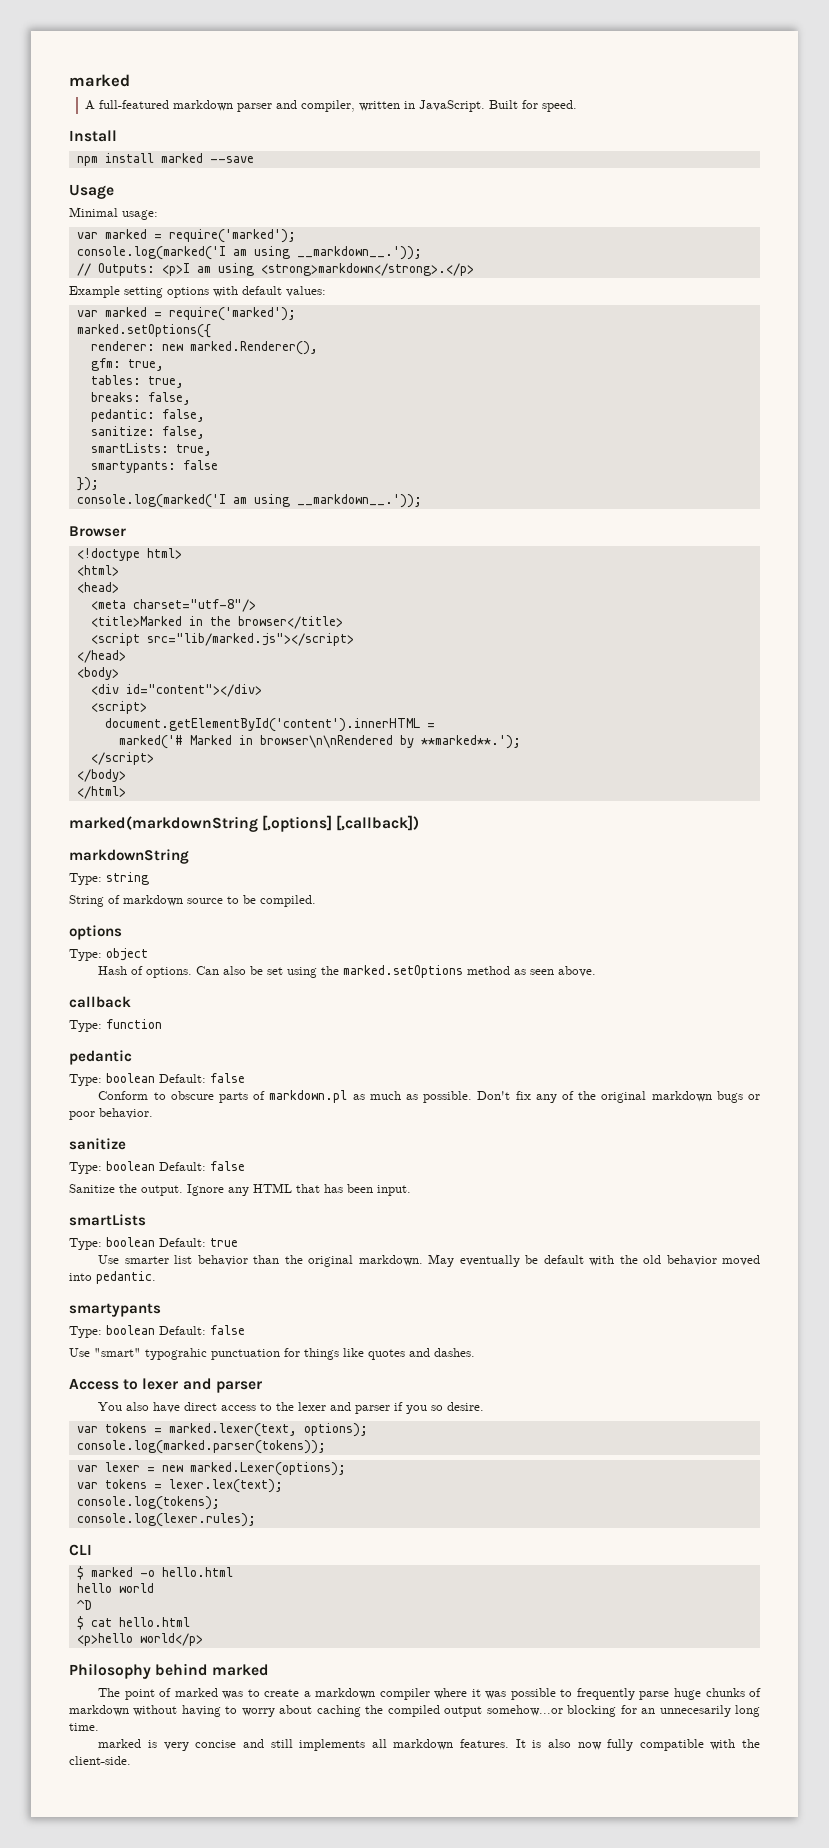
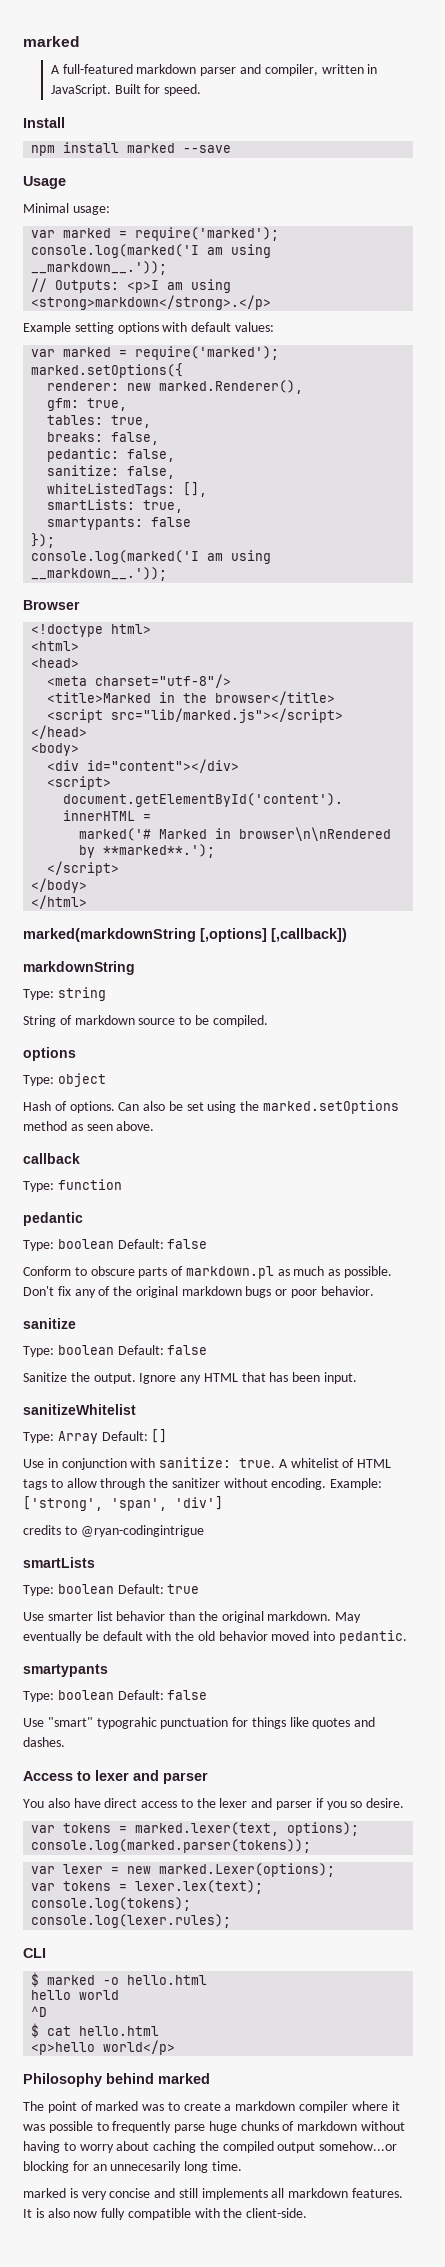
+ whiteListedTags: [],
+ sanitizeWhitelist
+ Type: Array Default: []
+ Use in conjunction with sanitize: true. A whitelist of HTML tags to allow through the sanitizer without encoding. Example: ['strong', 'span', 'div']
+ credits to @ryan-codingintrigue

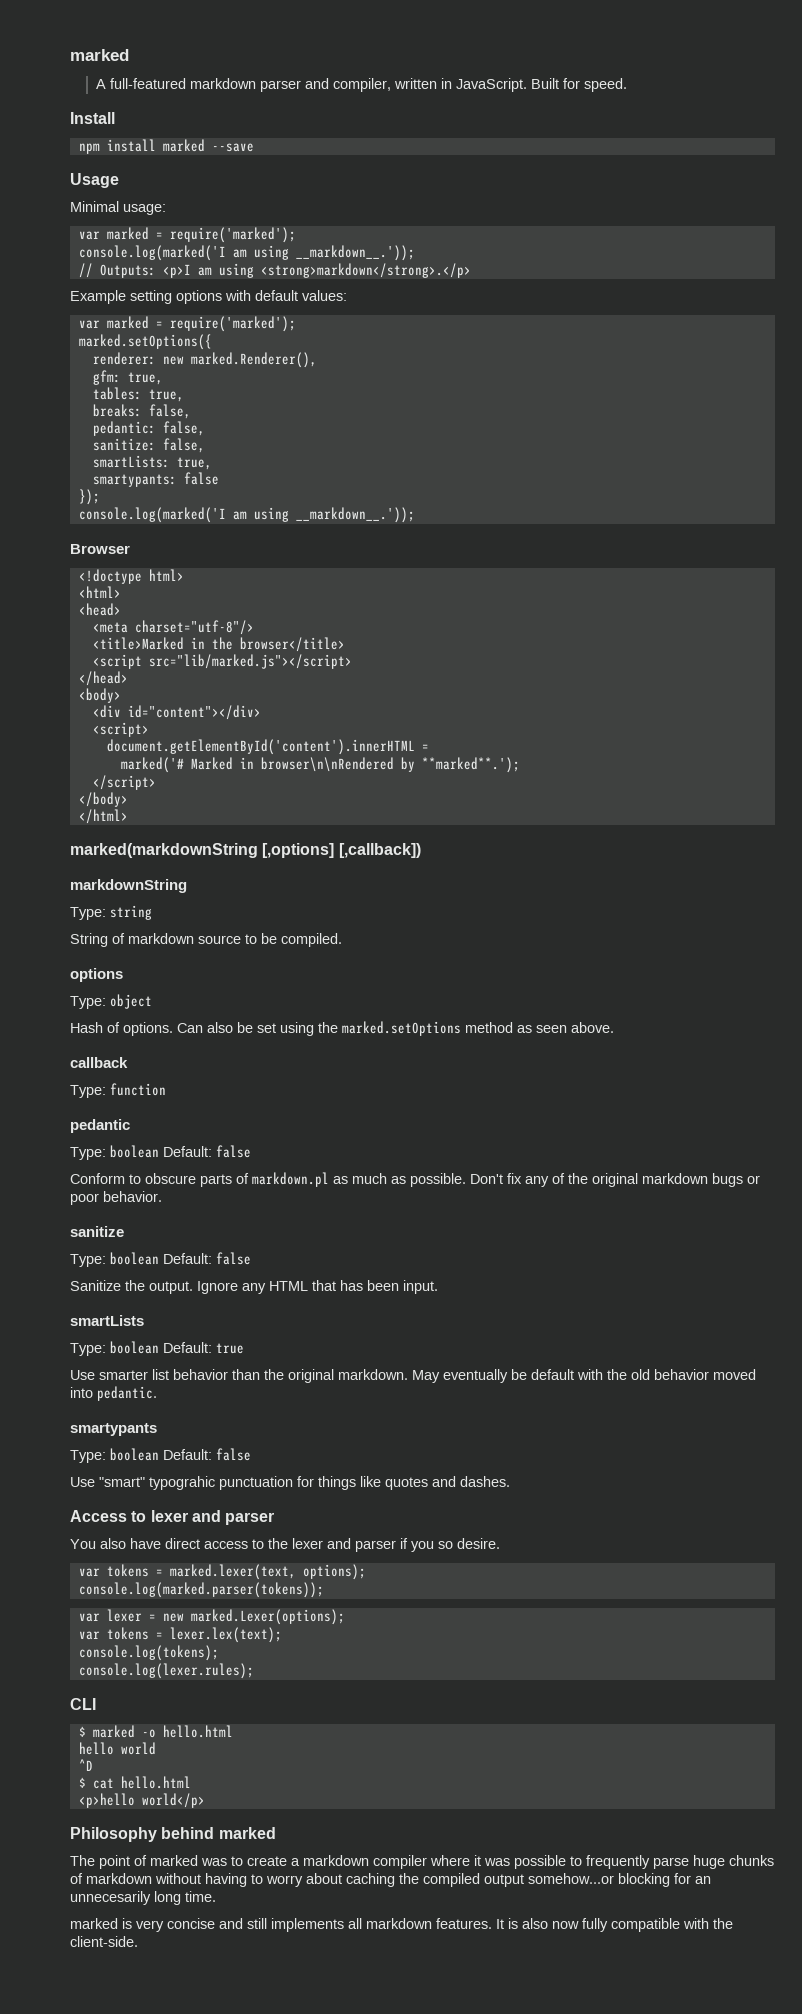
- whiteListedTags: [],
- sanitizeWhitelist
- Type: Array Default: []
- Use in conjunction with sanitize: true. A whitelist of HTML tags to allow through the sanitizer without encoding. Example: ['strong', 'span', 'div']
- credits to @ryan-codingintrigue

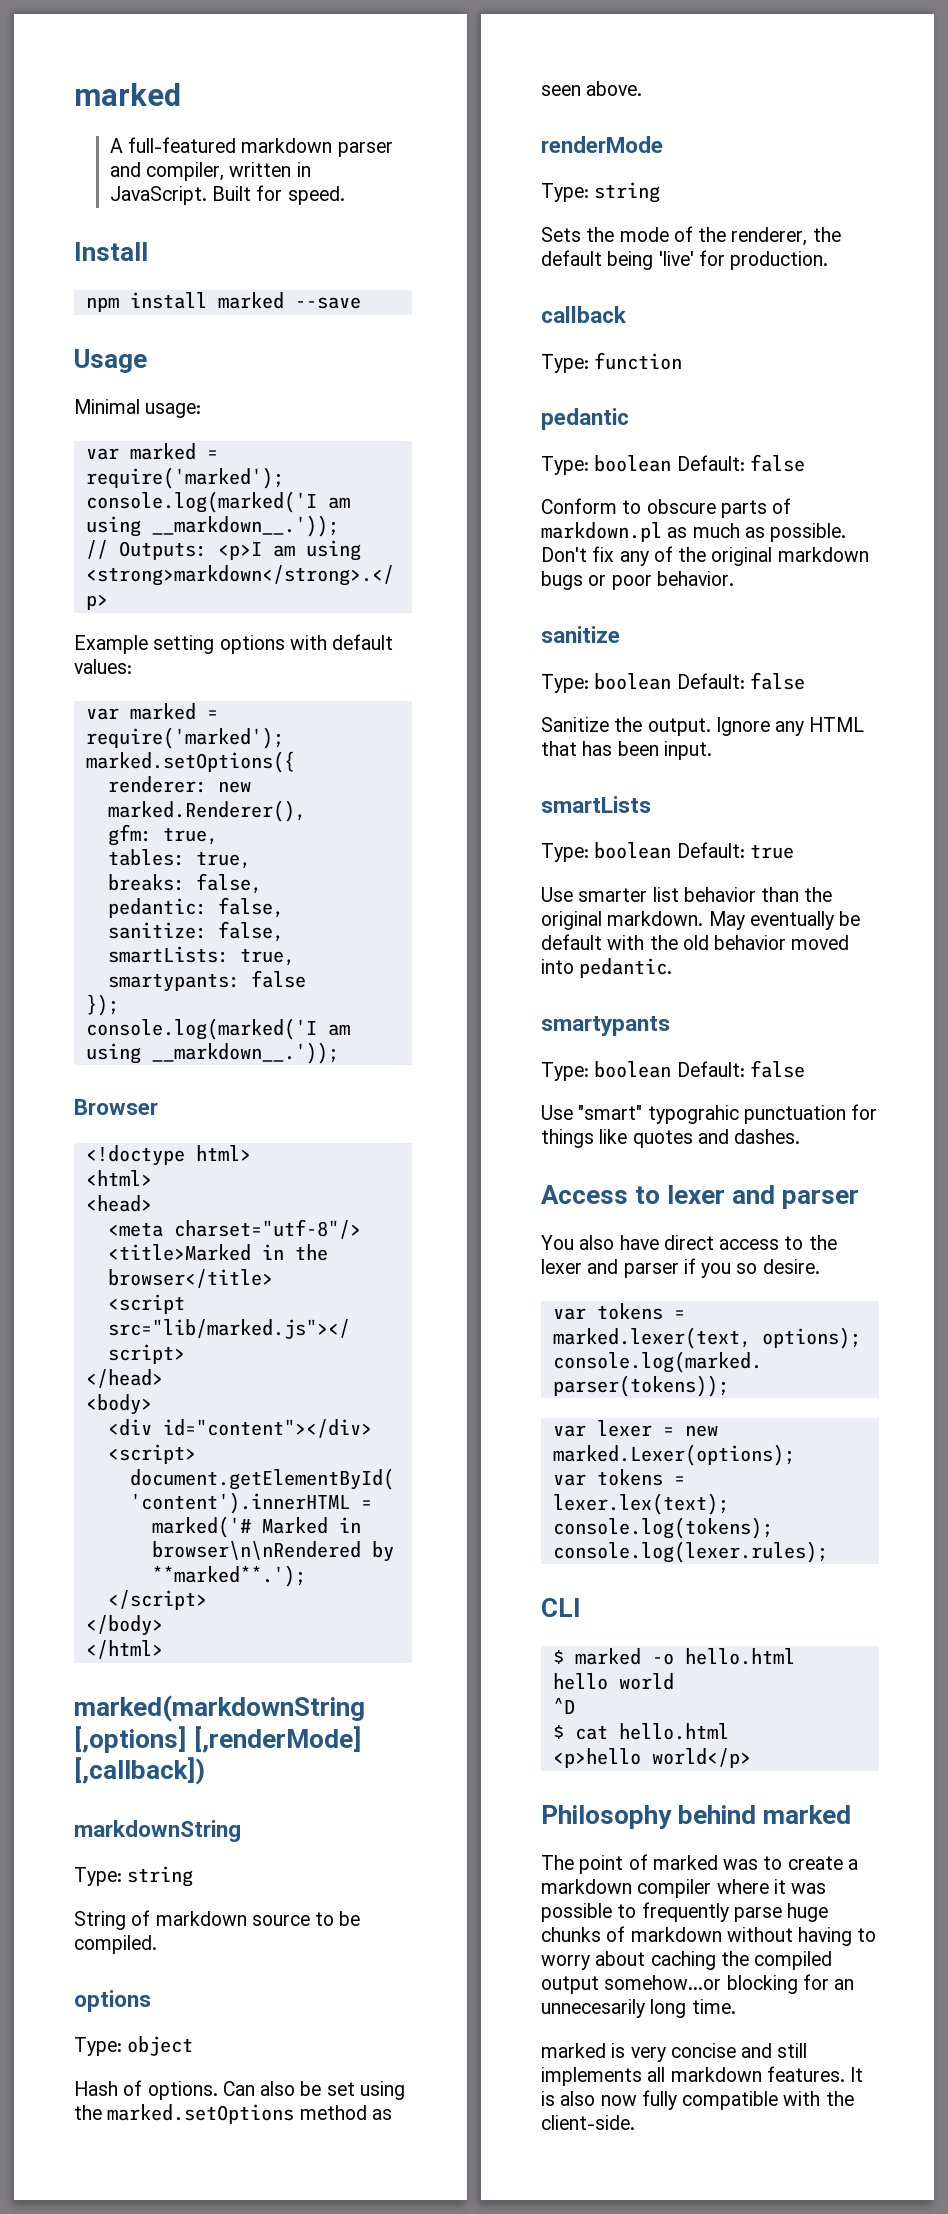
- marked(markdownString [,options] [,callback])
+ marked(markdownString [,options] [,renderMode] [,callback])
+ renderMode
+ Type: string
+ Sets the mode of the renderer, the default being 'live' for production.

